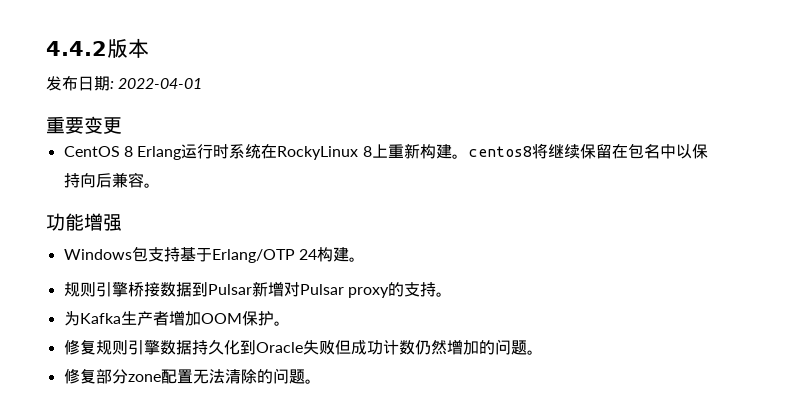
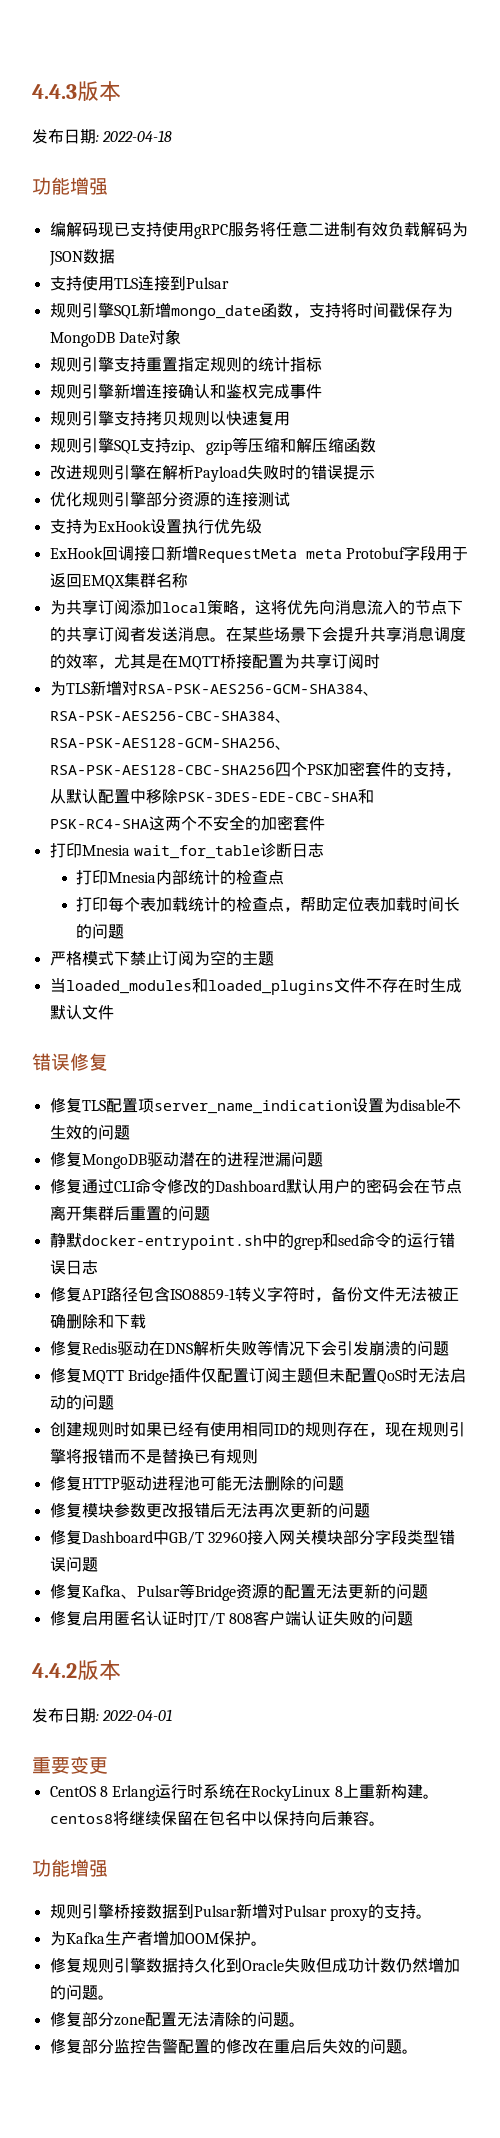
+ 4.4.3版本
+ 发布日期: 2022-04-18
+ 功能增强
+ 编解码现已支持使用gRPC服务将任意二进制有效负载解码为JSON数据
+ 支持使用TLS连接到Pulsar
+ 规则引擎SQL新增mongo_date函数，支持将时间戳保存为MongoDB Date对象
+ 规则引擎支持重置指定规则的统计指标
+ 规则引擎新增连接确认和鉴权完成事件
+ 规则引擎支持拷贝规则以快速复用
+ 规则引擎SQL支持zip、gzip等压缩和解压缩函数
+ 改进规则引擎在解析Payload失败时的错误提示
+ 优化规则引擎部分资源的连接测试
+ 支持为ExHook设置执行优先级
+ ExHook回调接口新增RequestMeta meta Protobuf字段用于返回EMQX集群名称
+ 为共享订阅添加local策略，这将优先向消息流入的节点下的共享订阅者发送消息。在某些场景下会提升共享消息调度的效率，尤其是在MQTT桥接配置为共享订阅时
+ 为TLS新增对RSA-PSK-AES256-GCM-SHA384、RSA-PSK-AES256-CBC-SHA384、RSA-PSK-AES128-GCM-SHA256、RSA-PSK-AES128-CBC-SHA256四个PSK加密套件的支持，从默认配置中移除PSK-3DES-EDE-CBC-SHA和PSK-RC4-SHA这两个不安全的加密套件
+ 打印Mnesia wait_for_table诊断日志
+ 打印Mnesia内部统计的检查点
+ 打印每个表加载统计的检查点，帮助定位表加载时间长的问题
+ 严格模式下禁止订阅为空的主题
+ 当loaded_modules和loaded_plugins文件不存在时生成默认文件
+ 错误修复
+ 修复TLS配置项server_name_indication设置为disable不生效的问题
+ 修复MongoDB驱动潜在的进程泄漏问题
+ 修复通过CLI命令修改的Dashboard默认用户的密码会在节点离开集群后重置的问题
+ 静默docker-entrypoint.sh中的grep和sed命令的运行错误日志
+ 修复API路径包含ISO8859-1转义字符时，备份文件无法被正确删除和下载
+ 修复Redis驱动在DNS解析失败等情况下会引发崩溃的问题
+ 修复MQTT Bridge插件仅配置订阅主题但未配置QoS时无法启动的问题
+ 创建规则时如果已经有使用相同ID的规则存在，现在规则引擎将报错而不是替换已有规则
+ 修复HTTP驱动进程池可能无法删除的问题
+ 修复模块参数更改报错后无法再次更新的问题
+ 修复Dashboard中GB/T 32960接入网关模块部分字段类型错误问题
+ 修复Kafka、Pulsar等Bridge资源的配置无法更新的问题
+ 修复启用匿名认证时JT/T 808客户端认证失败的问题
- Windows包支持基于Erlang/OTP 24构建。
+ 修复部分监控告警配置的修改在重启后失效的问题。

